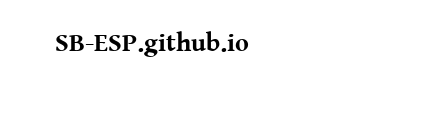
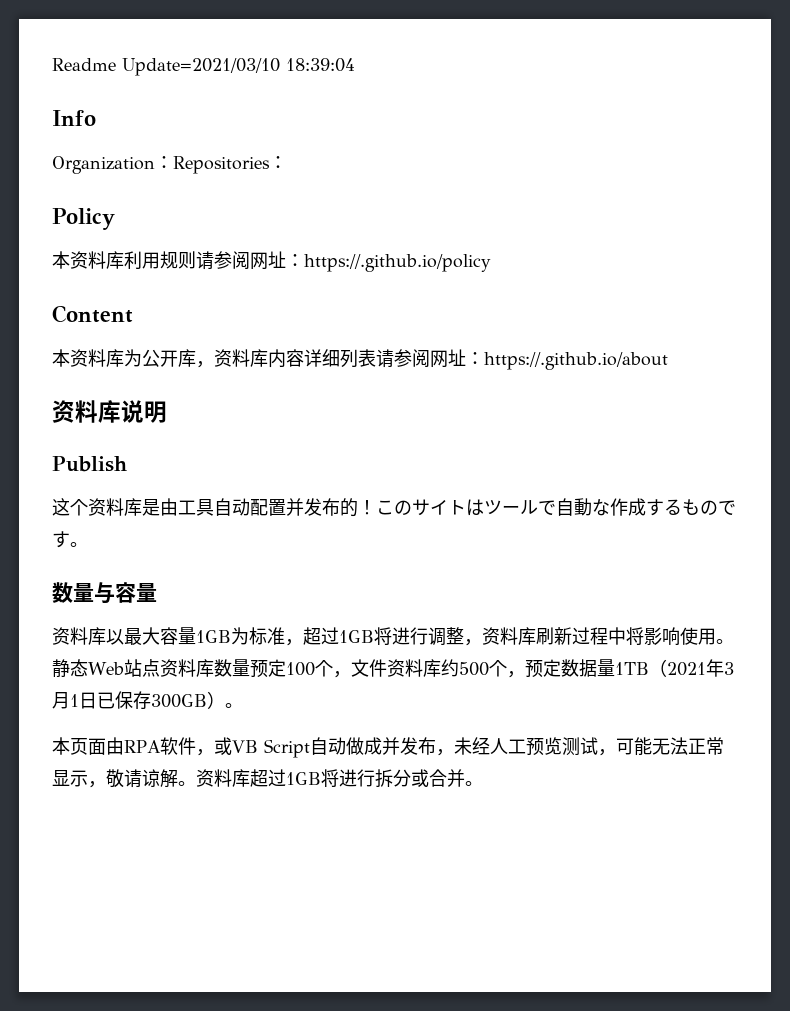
- SB-ESP.github.io
+ Readme Update=2021/03/10 18:39:04
+ Info
+ Organization：Repositories：
+ Policy
+ 本资料库利用规则请参阅网址：https://.github.io/policy
+ Content
+ 本资料库为公开库，资料库内容详细列表请参阅网址：https://.github.io/about
+ 资料库说明
+ Publish
+ 这个资料库是由工具自动配置并发布的！このサイトはツールで自動な作成するものです。
+ 数量与容量
+ 资料库以最大容量1GB为标准，超过1GB将进行调整，资料库刷新过程中将影响使用。静态Web站点资料库数量预定100个，文件资料库约500个，预定数据量1TB（2021年3月1日已保存300GB）。
+ 本页面由RPA软件，或VB Script自动做成并发布，未经人工预览测试，可能无法正常显示，敬请谅解。资料库超过1GB将进行拆分或合并。

